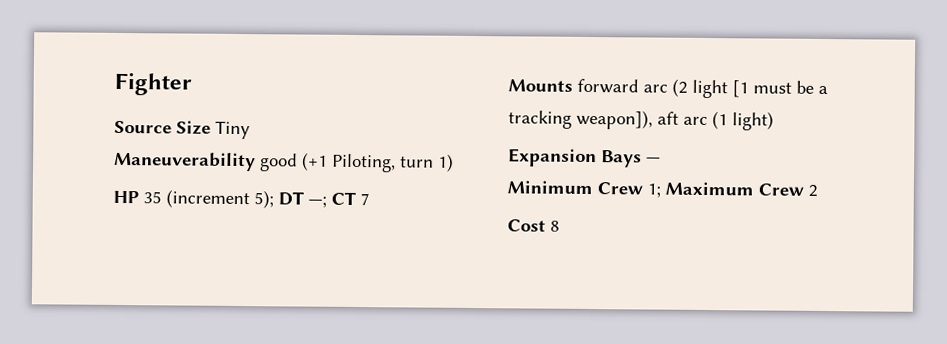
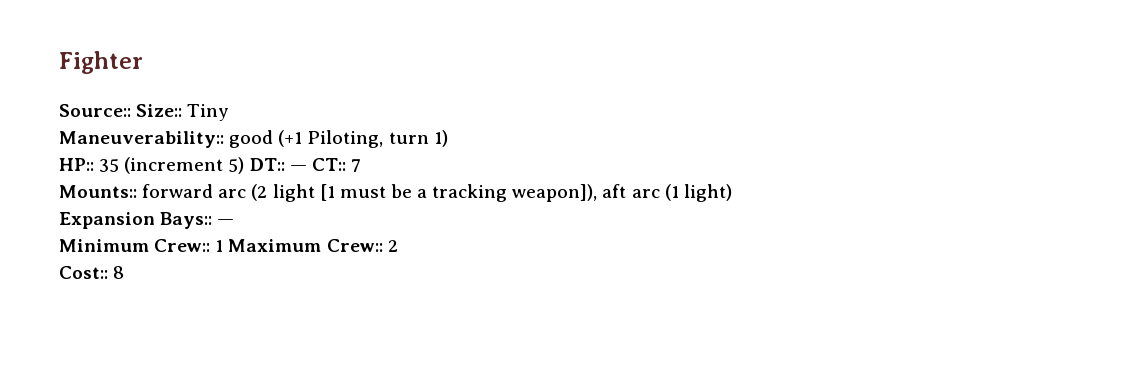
- Source Size Tiny
+ Source:: Size:: Tiny
- Maneuverability good (+1 Piloting, turn 1)
+ Maneuverability:: good (+1 Piloting, turn 1)
- HP 35 (increment 5); DT —; CT 7
+ HP:: 35 (increment 5) DT:: — CT:: 7
- Mounts forward arc (2 light [1 must be a tracking weapon]), aft arc (1 light)
+ Mounts:: forward arc (2 light [1 must be a tracking weapon]), aft arc (1 light)
- Expansion Bays —
+ Expansion Bays:: —
- Minimum Crew 1; Maximum Crew 2
+ Minimum Crew:: 1 Maximum Crew:: 2
- Cost 8
+ Cost:: 8

